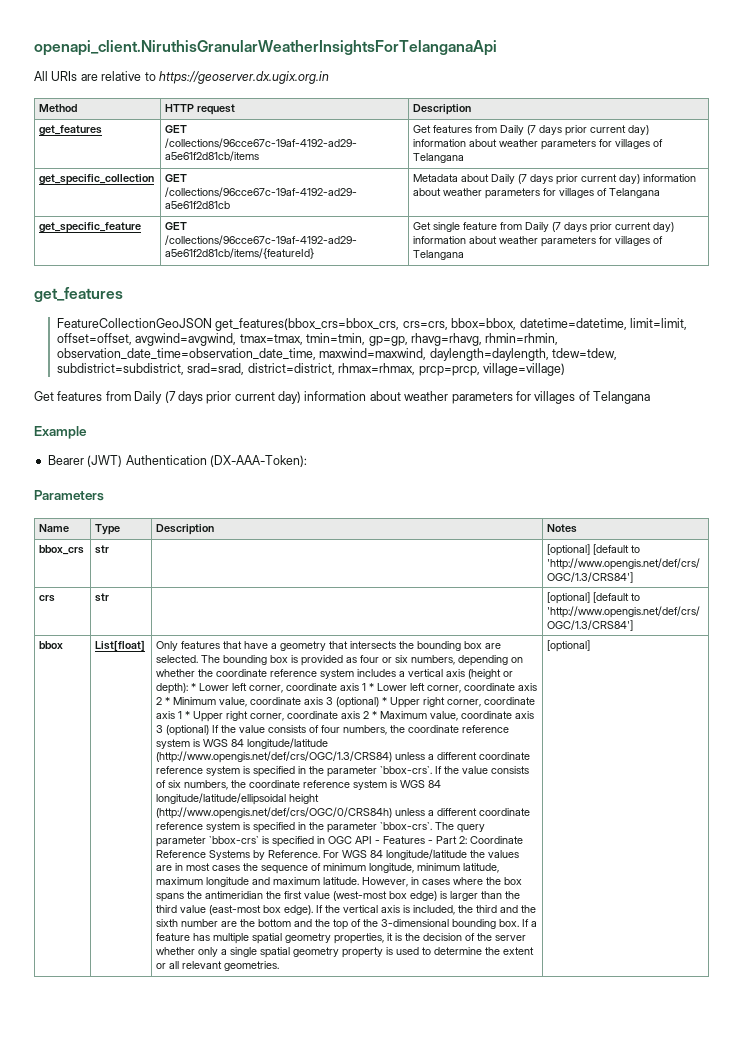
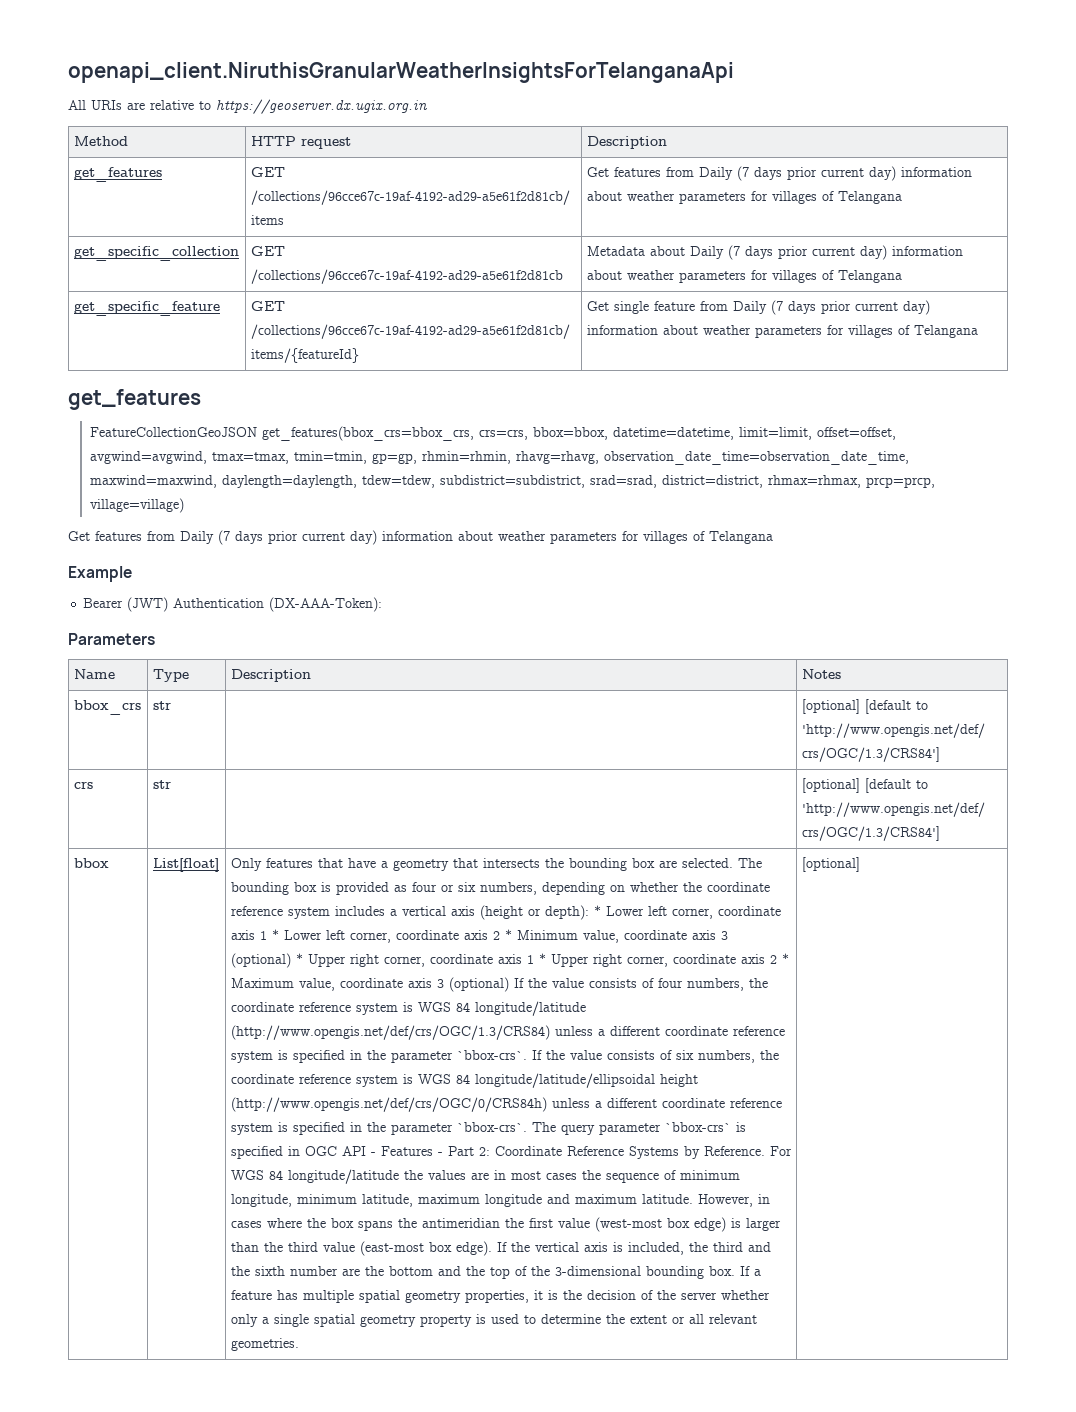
- FeatureCollectionGeoJSON get_features(bbox_crs=bbox_crs, crs=crs, bbox=bbox, datetime=datetime, limit=limit, offset=offset, avgwind=avgwind, tmax=tmax, tmin=tmin, gp=gp, rhavg=rhavg, rhmin=rhmin, observation_date_time=observation_date_time, maxwind=maxwind, daylength=daylength, tdew=tdew, subdistrict=subdistrict, srad=srad, district=district, rhmax=rhmax, prcp=prcp, village=village)
+ FeatureCollectionGeoJSON get_features(bbox_crs=bbox_crs, crs=crs, bbox=bbox, datetime=datetime, limit=limit, offset=offset, avgwind=avgwind, tmax=tmax, tmin=tmin, gp=gp, rhmin=rhmin, rhavg=rhavg, observation_date_time=observation_date_time, maxwind=maxwind, daylength=daylength, tdew=tdew, subdistrict=subdistrict, srad=srad, district=district, rhmax=rhmax, prcp=prcp, village=village)

